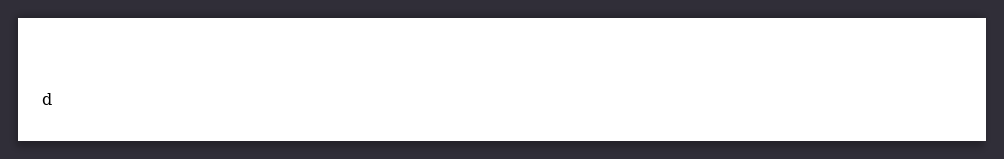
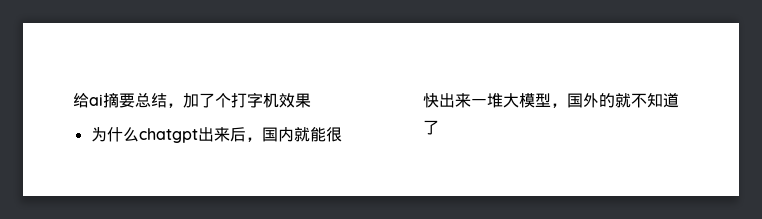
- d
+ 给ai摘要总结，加了个打字机效果
+ 为什么chatgpt出来后，国内就能很快出来一堆大模型，国外的就不知道了

